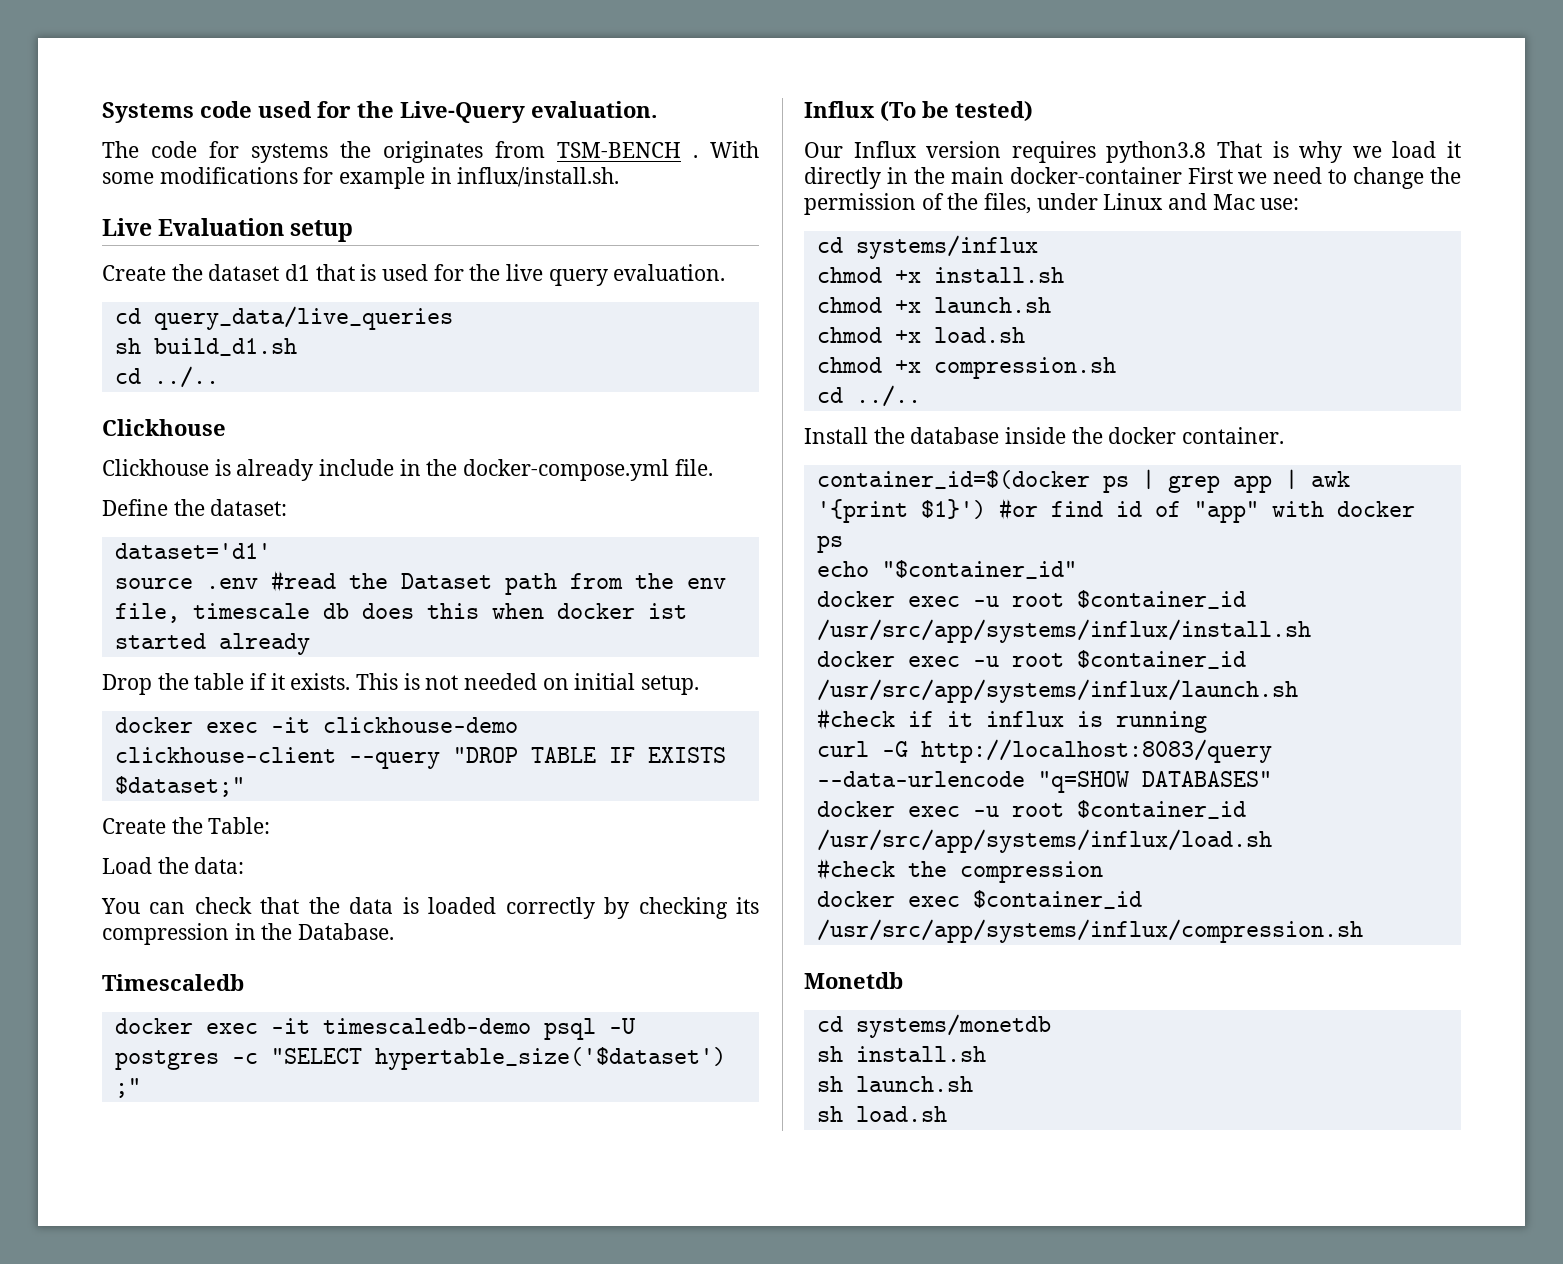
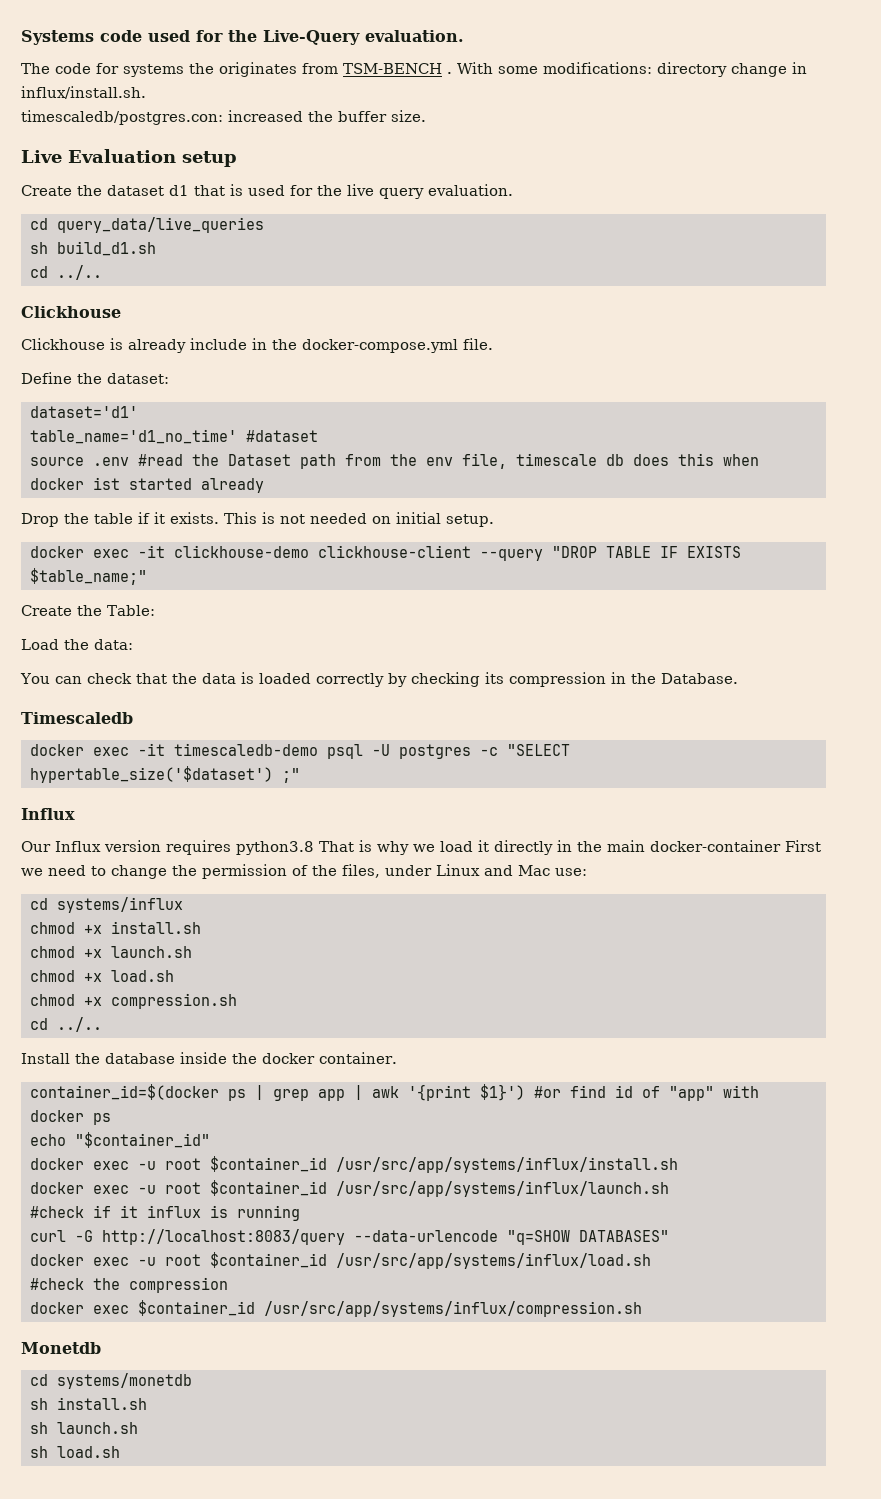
- With some modifications for example in influx/install.sh.
+ With some modifications: directory change in influx/install.sh.
+ timescaledb/postgres.con: increased the buffer size.
+ table_name='d1_no_time' #dataset
- docker exec -it clickhouse-demo clickhouse-client --query "DROP TABLE IF EXISTS $dataset;"
+ docker exec -it clickhouse-demo clickhouse-client --query "DROP TABLE IF EXISTS $table_name;"
  docker exec -it timescaledb-demo psql -U postgres -c "SELECT hypertable_size('$dataset') ;"
- Influx (To be tested)
+ Influx

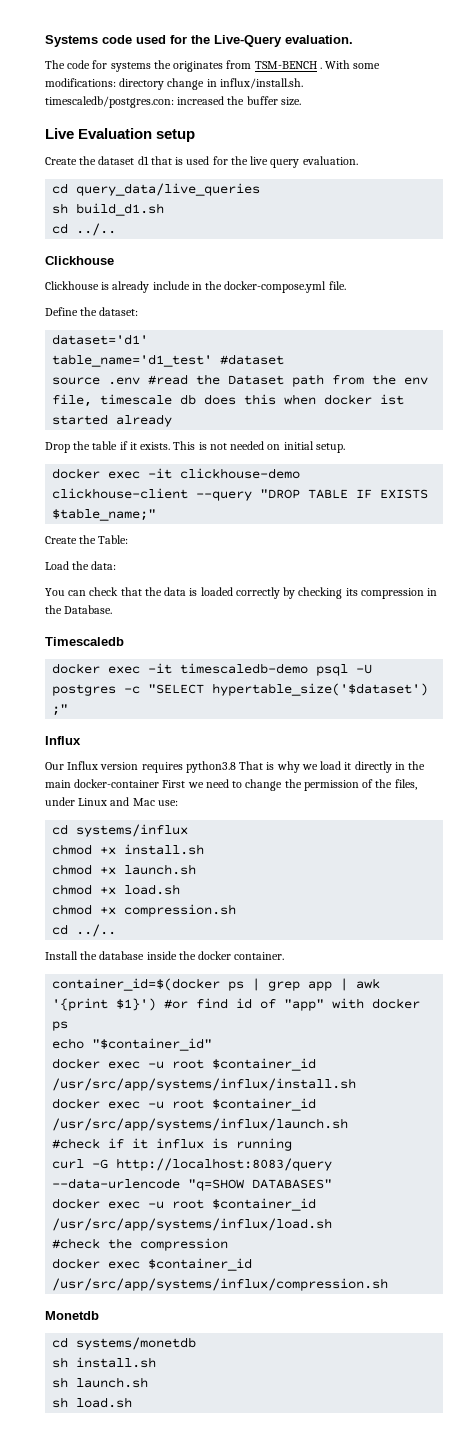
- table_name='d1_no_time' #dataset
+ table_name='d1_test' #dataset

